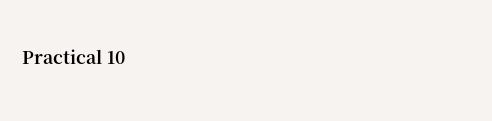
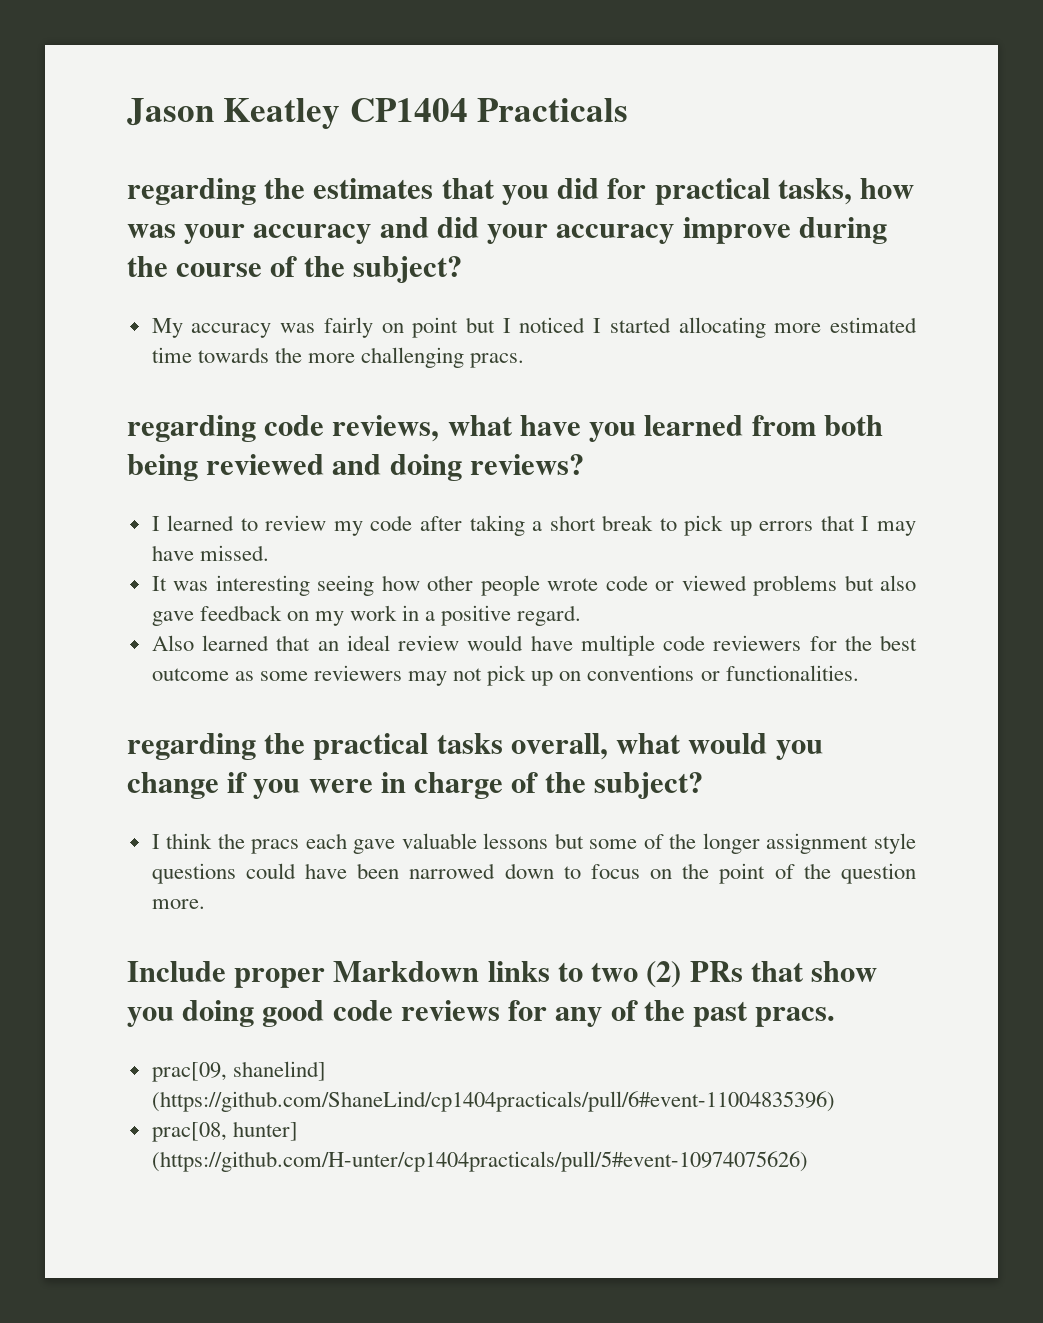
- Practical 10
+ Jason Keatley CP1404 Practicals
+ regarding the estimates that you did for practical tasks, how was your accuracy and did your accuracy improve during the course of the subject?
+ My accuracy was fairly on point but I noticed I started allocating more estimated time towards the more challenging pracs.
+ regarding code reviews, what have you learned from both being reviewed and doing reviews?
+ I learned to review my code after taking a short break to pick up errors that I may have missed.
+ It was interesting seeing how other people wrote code or viewed problems but also gave feedback on my work in a positive regard.
+ Also learned that an ideal review would have multiple code reviewers for the best outcome as some reviewers may not pick up on conventions or functionalities.
+ regarding the practical tasks overall, what would you change if you were in charge of the subject?
+ I think the pracs each gave valuable lessons but some of the longer assignment style questions could have been narrowed down to focus on the point of the question more.
+ Include proper Markdown links to two (2) PRs that show you doing good code reviews for any of the past pracs.
+ prac[09, shanelind] (https://github.com/ShaneLind/cp1404practicals/pull/6#event-11004835396)
+ prac[08, hunter] (https://github.com/H-unter/cp1404practicals/pull/5#event-10974075626)

